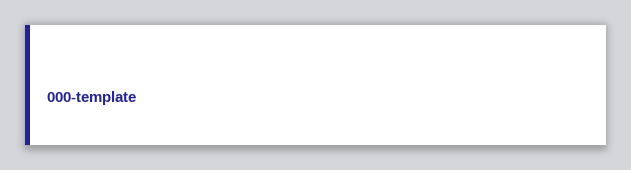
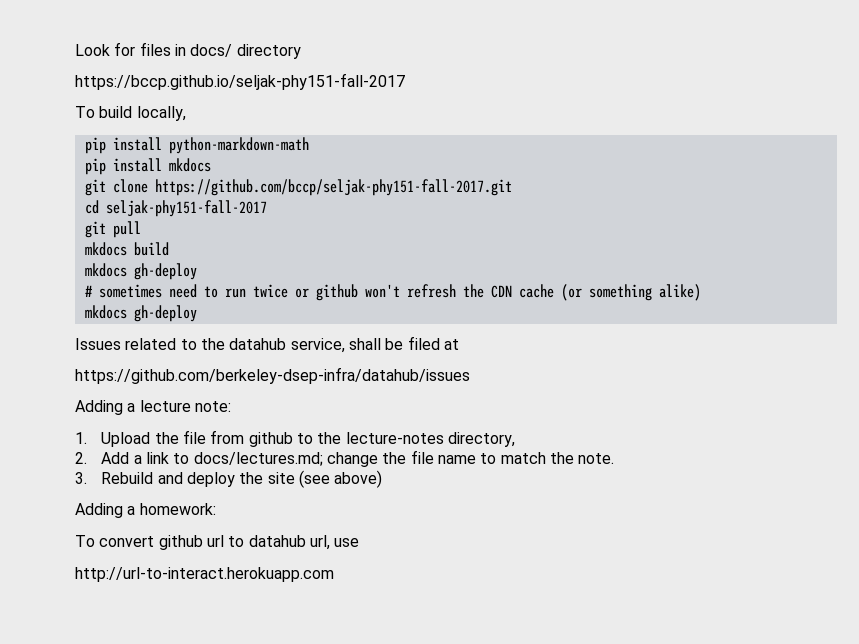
- 000-template
+ Look for files in docs/ directory
+ https://bccp.github.io/seljak-phy151-fall-2017
+ To build locally,
+ pip install python-markdown-math
+ pip install mkdocs
+ git clone https://github.com/bccp/seljak-phy151-fall-2017.git
+ cd seljak-phy151-fall-2017
+ git pull
+ mkdocs build
+ mkdocs gh-deploy
+ # sometimes need to run twice or github won't refresh the CDN cache (or something alike)
+ mkdocs gh-deploy
+ Issues related to the datahub service, shall be filed at
+ https://github.com/berkeley-dsep-infra/datahub/issues
+ Adding a lecture note:
+ 1. Upload the file from github to the lecture-notes directory,
+ 2. Add a link to docs/lectures.md; change the file name to match the note.
+ 3. Rebuild and deploy the site (see above)
+ Adding a homework:
+ To convert github url to datahub url, use
+ http://url-to-interact.herokuapp.com

